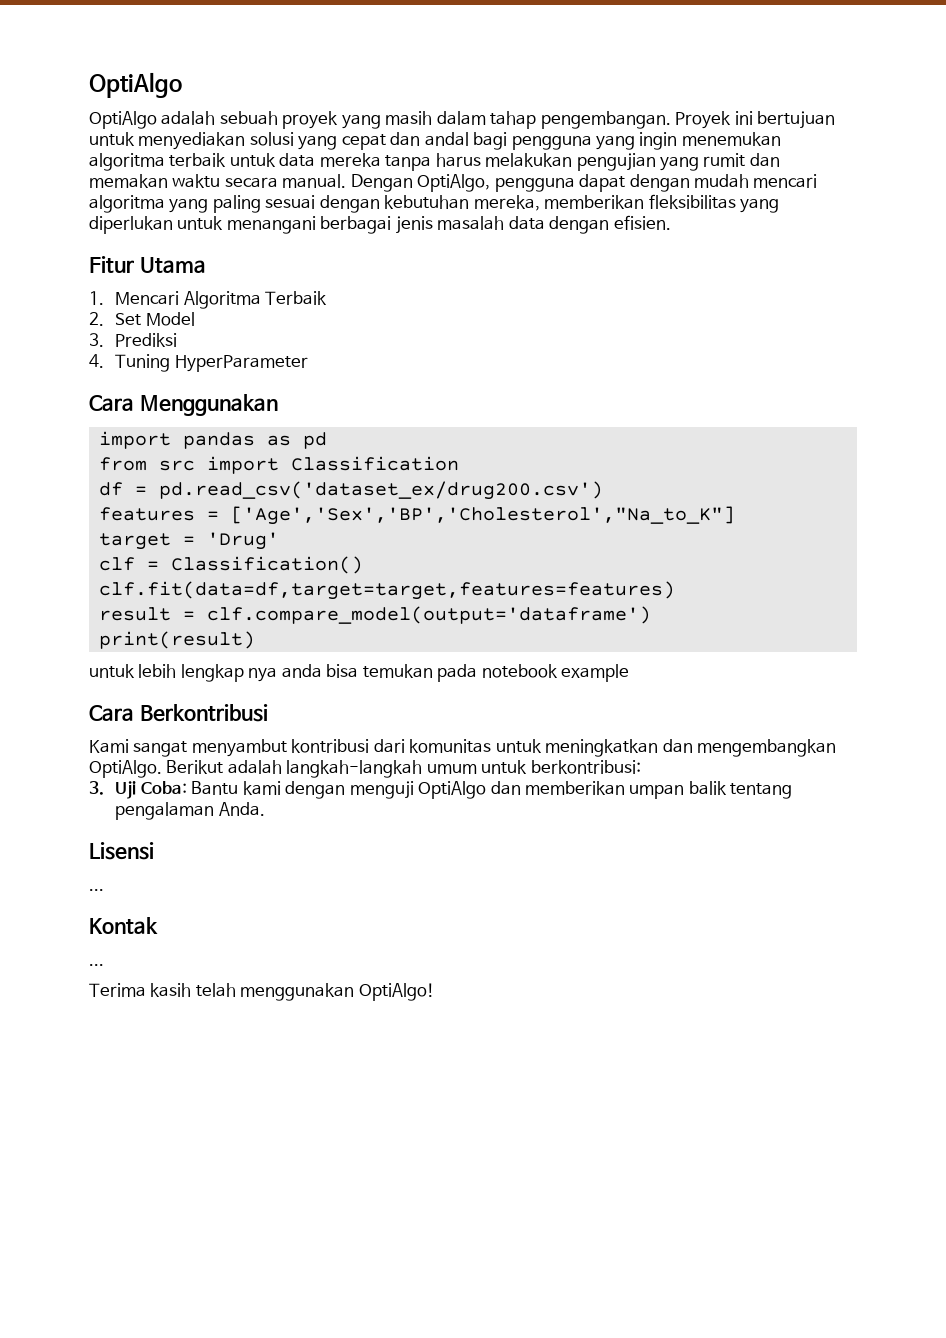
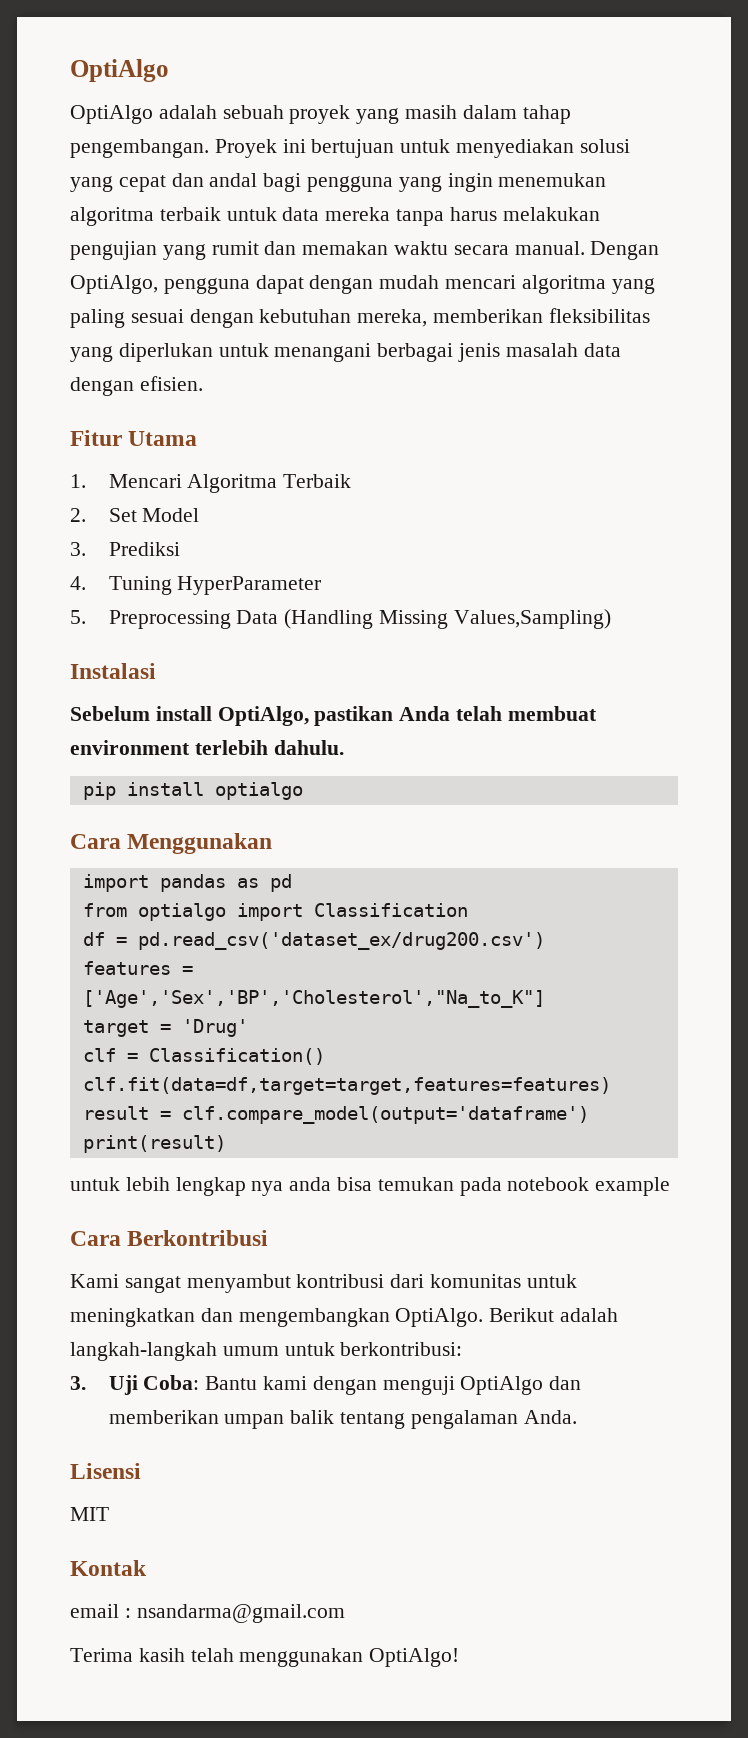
+ 5. Preprocessing Data (Handling Missing Values,Sampling)
+ Instalasi
+ Sebelum install OptiAlgo, pastikan Anda telah membuat environment terlebih dahulu.
+ pip install optialgo
- from src import Classification
+ from optialgo import Classification
  Lisensi
- ...
+ MIT
  Kontak
- ...
+ email : nsandarma@gmail.com

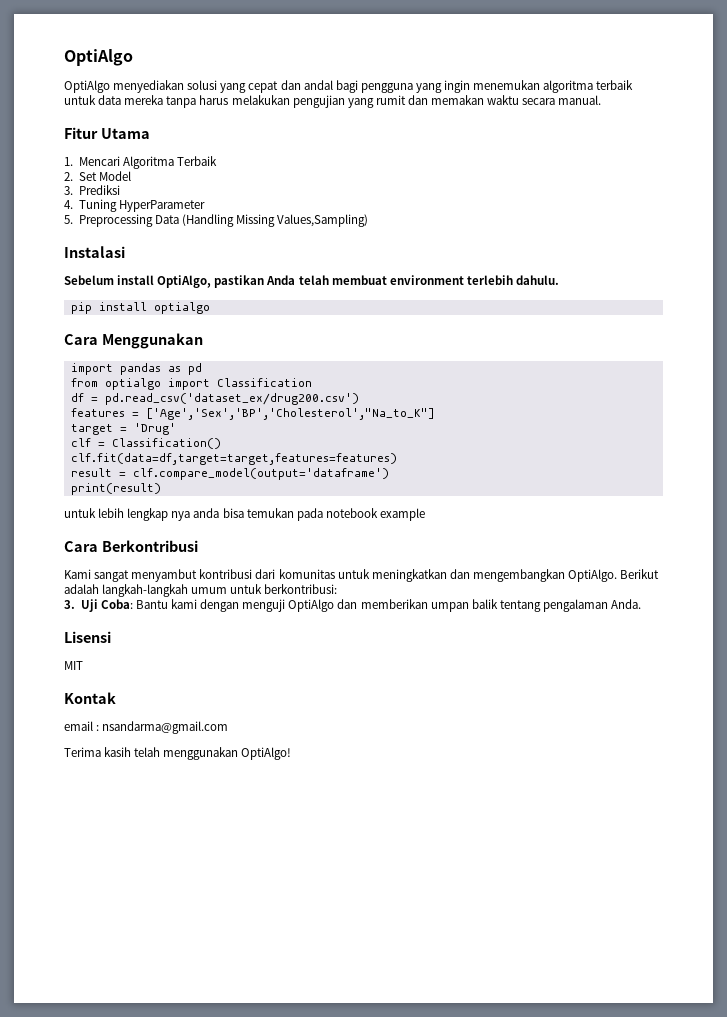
- OptiAlgo adalah sebuah proyek yang masih dalam tahap pengembangan. Proyek ini bertujuan untuk menyediakan solusi yang cepat dan andal bagi pengguna yang ingin menemukan algoritma terbaik untuk data mereka tanpa harus melakukan pengujian yang rumit dan memakan waktu secara manual. Dengan OptiAlgo, pengguna dapat dengan mudah mencari algoritma yang paling sesuai dengan kebutuhan mereka, memberikan fleksibilitas yang diperlukan untuk menangani berbagai jenis masalah data dengan efisien.
+ OptiAlgo menyediakan solusi yang cepat dan andal bagi pengguna yang ingin menemukan algoritma terbaik untuk data mereka tanpa harus melakukan pengujian yang rumit dan memakan waktu secara manual.

